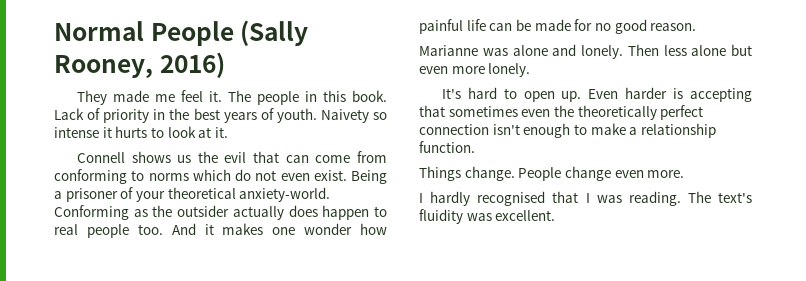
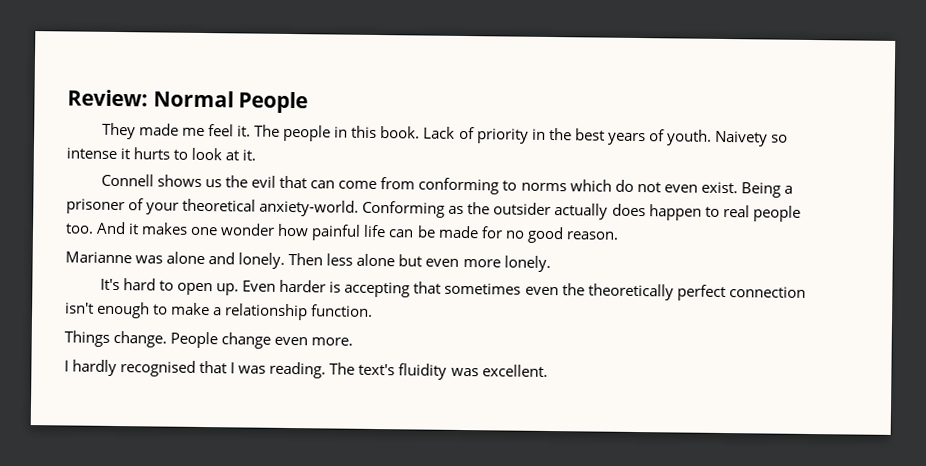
- Normal People (Sally Rooney, 2016)
+ Review: Normal People

